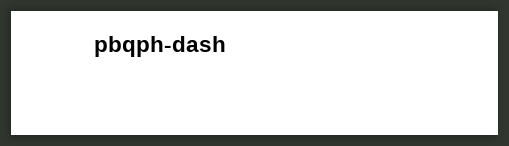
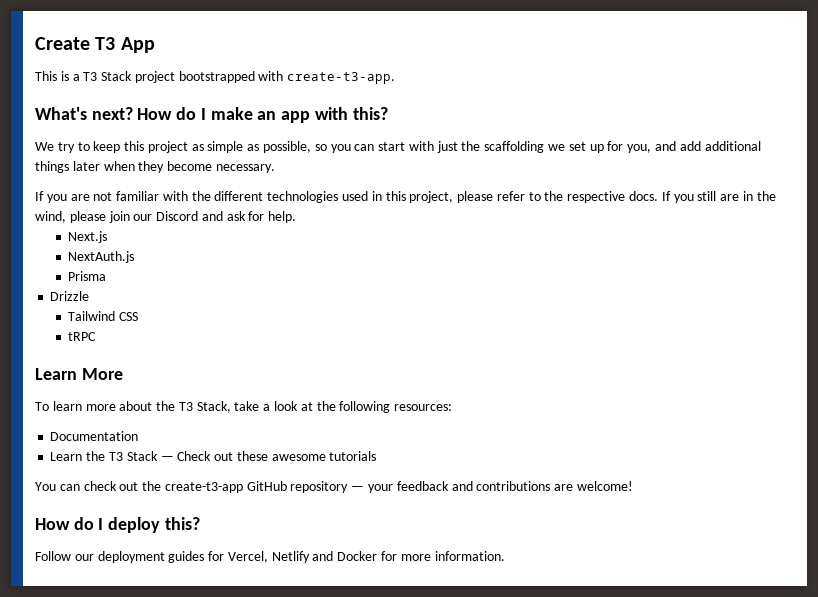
- pbqph-dash
+ Create T3 App
+ This is a T3 Stack project bootstrapped with create-t3-app.
+ What's next? How do I make an app with this?
+ We try to keep this project as simple as possible, so you can start with just the scaffolding we set up for you, and add additional things later when they become necessary.
+ If you are not familiar with the different technologies used in this project, please refer to the respective docs. If you still are in the wind, please join our Discord and ask for help.
+ Next.js
+ NextAuth.js
+ Prisma
+ Drizzle
+ Tailwind CSS
+ tRPC
+ Learn More
+ To learn more about the T3 Stack, take a look at the following resources:
+ Documentation
+ Learn the T3 Stack — Check out these awesome tutorials
+ You can check out the create-t3-app GitHub repository — your feedback and contributions are welcome!
+ How do I deploy this?
+ Follow our deployment guides for Vercel, Netlify and Docker for more information.

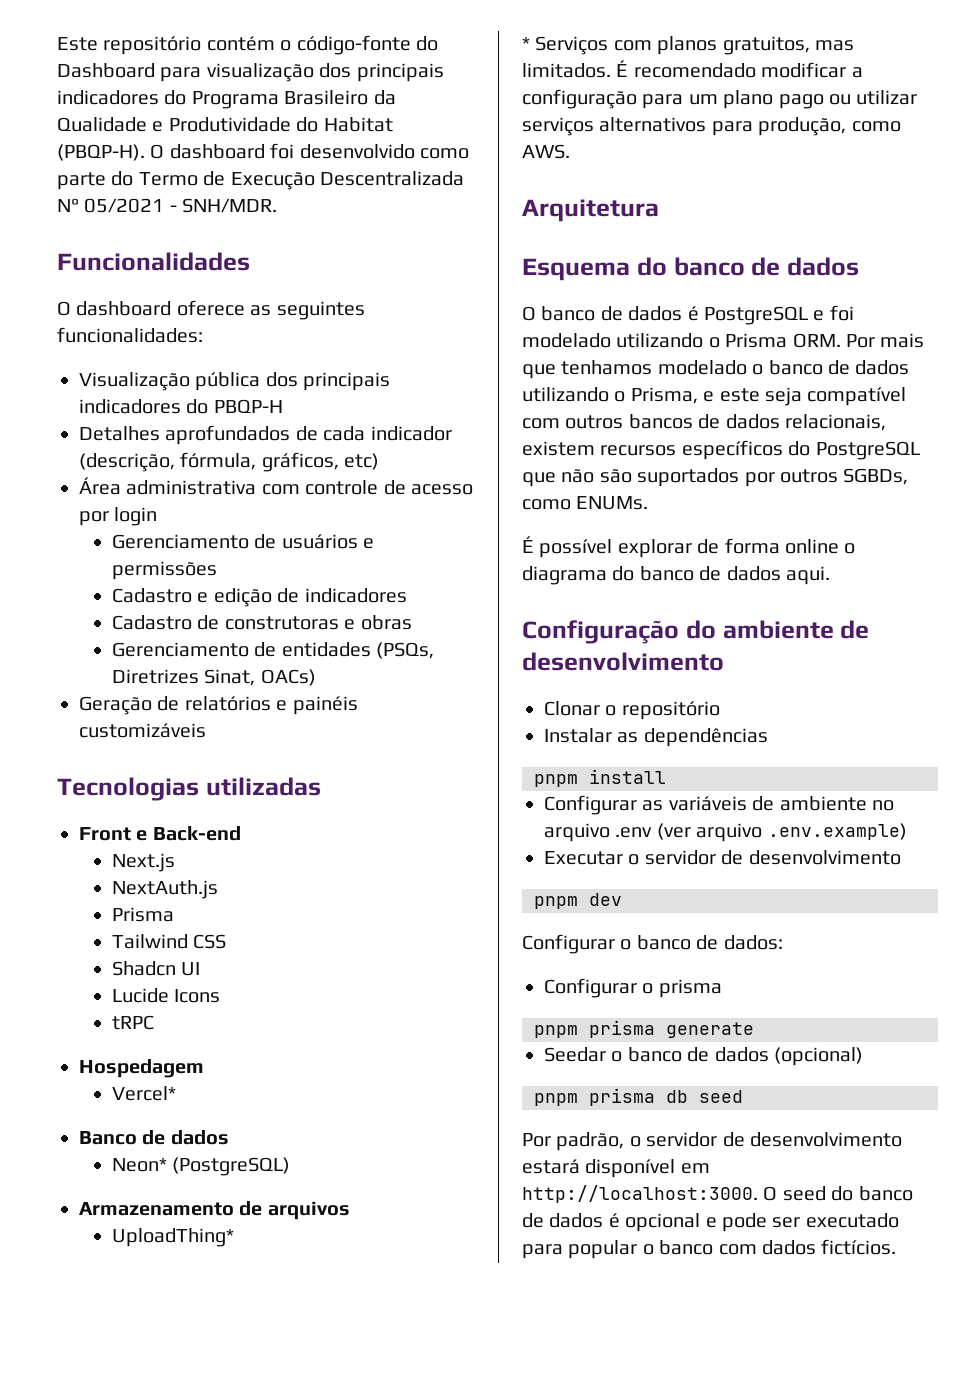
- Create T3 App
- This is a T3 Stack project bootstrapped with create-t3-app.
- What's next? How do I make an app with this?
- We try to keep this project as simple as possible, so you can start with just the scaffolding we set up for you, and add additional things later when they become necessary.
- If you are not familiar with the different technologies used in this project, please refer to the respective docs. If you still are in the wind, please join our Discord and ask for help.
+ Este repositório contém o código-fonte do Dashboard para visualização dos principais indicadores do Programa Brasileiro da Qualidade e Produtividade do Habitat (PBQP-H). O dashboard foi desenvolvido como parte do Termo de Execução Descentralizada N° 05/2021 - SNH/MDR.
+ Funcionalidades
+ O dashboard oferece as seguintes funcionalidades:
+ Visualização pública dos principais indicadores do PBQP-H
+ Detalhes aprofundados de cada indicador (descrição, fórmula, gráficos, etc)
+ Área administrativa com controle de acesso por login
+ Gerenciamento de usuários e permissões
+ Cadastro e edição de indicadores
+ Cadastro de construtoras e obras
+ Gerenciamento de entidades (PSQs, Diretrizes Sinat, OACs)
+ Geração de relatórios e painéis customizáveis
+ Tecnologias utilizadas
+ Front e Back-end
- Drizzle
+ Shadcn UI
+ Lucide Icons
  tRPC
- Learn More
- To learn more about the T3 Stack, take a look at the following resources:
- Documentation
- Learn the T3 Stack — Check out these awesome tutorials
- You can check out the create-t3-app GitHub repository — your feedback and contributions are welcome!
- How do I deploy this?
- Follow our deployment guides for Vercel, Netlify and Docker for more information.
+ Hospedagem
+ Vercel*
+ Banco de dados
+ Neon* (PostgreSQL)
+ Armazenamento de arquivos
+ UploadThing*
+ * Serviços com planos gratuitos, mas limitados. É recomendado modificar a configuração para um plano pago ou utilizar serviços alternativos para produção, como AWS.
+ Arquitetura
+ Esquema do banco de dados
+ O banco de dados é PostgreSQL e foi modelado utilizando o Prisma ORM. Por mais que tenhamos modelado o banco de dados utilizando o Prisma, e este seja compatível com outros bancos de dados relacionais, existem recursos específicos do PostgreSQL que não são suportados por outros SGBDs, como ENUMs.
+ É possível explorar de forma online o diagrama do banco de dados aqui.
+ Configuração do ambiente de desenvolvimento
+ Clonar o repositório
+ Instalar as dependências
+ pnpm install
+ Configurar as variáveis de ambiente no arquivo .env (ver arquivo .env.example)
+ Executar o servidor de desenvolvimento
+ pnpm dev
+ Configurar o banco de dados:
+ Configurar o prisma
+ pnpm prisma generate
+ Seedar o banco de dados (opcional)
+ pnpm prisma db seed
+ Por padrão, o servidor de desenvolvimento estará disponível em http://localhost:3000. O seed do banco de dados é opcional e pode ser executado para popular o banco com dados fictícios.

